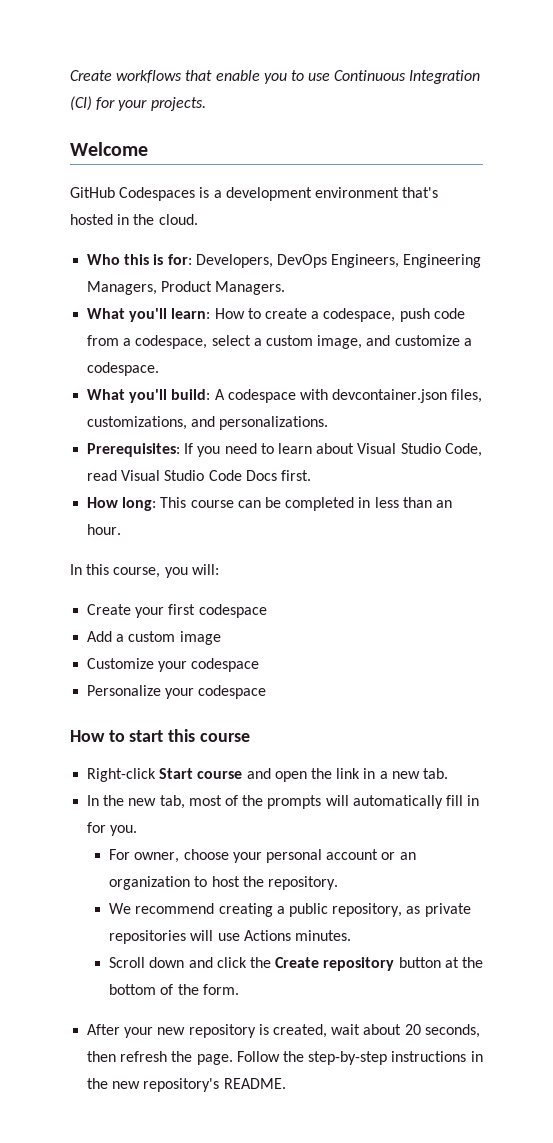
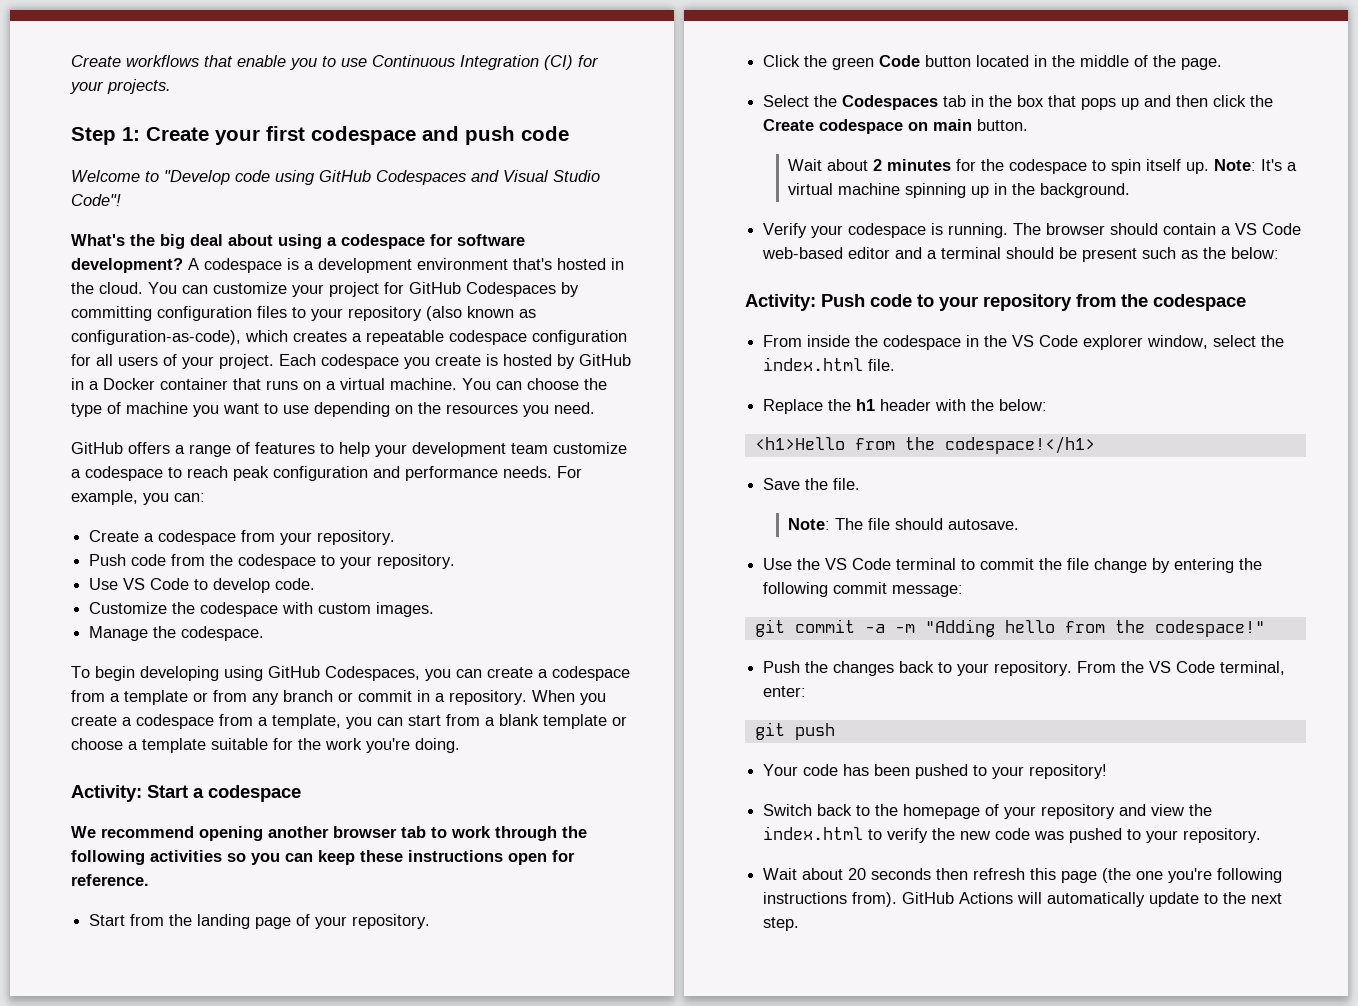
- Welcome
- GitHub Codespaces is a development environment that's hosted in the cloud.
- Who this is for: Developers, DevOps Engineers, Engineering Managers, Product Managers.
- What you'll learn: How to create a codespace, push code from a codespace, select a custom image, and customize a codespace.
- What you'll build: A codespace with devcontainer.json files, customizations, and personalizations.
- Prerequisites: If you need to learn about Visual Studio Code, read Visual Studio Code Docs first.
- How long: This course can be completed in less than an hour.
- In this course, you will:
- Create your first codespace
- Add a custom image
- Customize your codespace
- Personalize your codespace
- How to start this course
- Right-click Start course and open the link in a new tab.
- In the new tab, most of the prompts will automatically fill in for you.
- For owner, choose your personal account or an organization to host the repository.
- We recommend creating a public repository, as private repositories will use Actions minutes.
- Scroll down and click the Create repository button at the bottom of the form.
- After your new repository is created, wait about 20 seconds, then refresh the page. Follow the step-by-step instructions in the new repository's README.
+ Step 1: Create your first codespace and push code
+ Welcome to "Develop code using GitHub Codespaces and Visual Studio Code"!
+ What's the big deal about using a codespace for software development? A codespace is a development environment that's hosted in the cloud. You can customize your project for GitHub Codespaces by committing configuration files to your repository (also known as configuration-as-code), which creates a repeatable codespace configuration for all users of your project. Each codespace you create is hosted by GitHub in a Docker container that runs on a virtual machine. You can choose the type of machine you want to use depending on the resources you need.
+ GitHub offers a range of features to help your development team customize a codespace to reach peak configuration and performance needs. For example, you can:
+ Create a codespace from your repository.
+ Push code from the codespace to your repository.
+ Use VS Code to develop code.
+ Customize the codespace with custom images.
+ Manage the codespace.
+ To begin developing using GitHub Codespaces, you can create a codespace from a template or from any branch or commit in a repository. When you create a codespace from a template, you can start from a blank template or choose a template suitable for the work you're doing.
+ Activity: Start a codespace
+ We recommend opening another browser tab to work through the following activities so you can keep these instructions open for reference.
+ Start from the landing page of your repository.
+ Click the green Code button located in the middle of the page.
+ Select the Codespaces tab in the box that pops up and then click the Create codespace on main button.
+ Wait about 2 minutes for the codespace to spin itself up. Note: It's a virtual machine spinning up in the background.
+ Verify your codespace is running. The browser should contain a VS Code web-based editor and a terminal should be present such as the below:
+ Activity: Push code to your repository from the codespace
+ From inside the codespace in the VS Code explorer window, select the index.html file.
+ Replace the h1 header with the below:
+ <h1>Hello from the codespace!</h1>
+ Save the file.
+ Note: The file should autosave.
+ Use the VS Code terminal to commit the file change by entering the following commit message:
+ git commit -a -m "Adding hello from the codespace!"
+ Push the changes back to your repository. From the VS Code terminal, enter:
+ git push
+ Your code has been pushed to your repository!
+ Switch back to the homepage of your repository and view the index.html to verify the new code was pushed to your repository.
+ Wait about 20 seconds then refresh this page (the one you're following instructions from). GitHub Actions will automatically update to the next step.

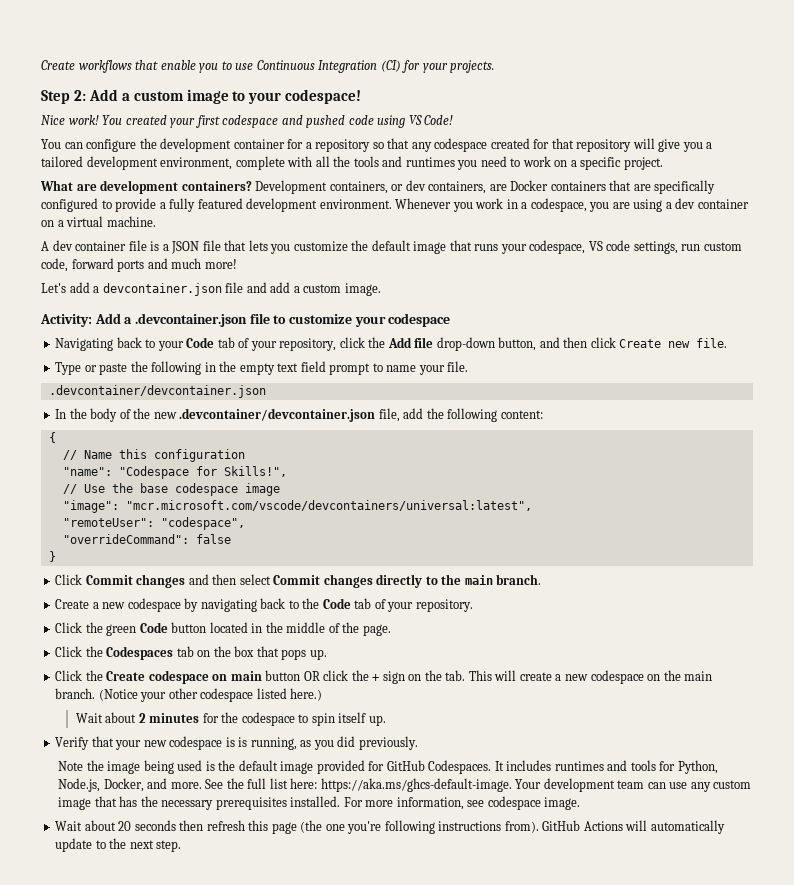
- Step 1: Create your first codespace and push code
- Welcome to "Develop code using GitHub Codespaces and Visual Studio Code"!
- What's the big deal about using a codespace for software development? A codespace is a development environment that's hosted in the cloud. You can customize your project for GitHub Codespaces by committing configuration files to your repository (also known as configuration-as-code), which creates a repeatable codespace configuration for all users of your project. Each codespace you create is hosted by GitHub in a Docker container that runs on a virtual machine. You can choose the type of machine you want to use depending on the resources you need.
- GitHub offers a range of features to help your development team customize a codespace to reach peak configuration and performance needs. For example, you can:
- Create a codespace from your repository.
- Push code from the codespace to your repository.
- Use VS Code to develop code.
- Customize the codespace with custom images.
- Manage the codespace.
- To begin developing using GitHub Codespaces, you can create a codespace from a template or from any branch or commit in a repository. When you create a codespace from a template, you can start from a blank template or choose a template suitable for the work you're doing.
- Activity: Start a codespace
- We recommend opening another browser tab to work through the following activities so you can keep these instructions open for reference.
- Start from the landing page of your repository.
+ Step 2: Add a custom image to your codespace!
+ Nice work! You created your first codespace and pushed code using VS Code!
+ You can configure the development container for a repository so that any codespace created for that repository will give you a tailored development environment, complete with all the tools and runtimes you need to work on a specific project.
+ What are development containers? Development containers, or dev containers, are Docker containers that are specifically configured to provide a fully featured development environment. Whenever you work in a codespace, you are using a dev container on a virtual machine.
+ A dev container file is a JSON file that lets you customize the default image that runs your codespace, VS code settings, run custom code, forward ports and much more!
+ Let's add a devcontainer.json file and add a custom image.
+ Activity: Add a .devcontainer.json file to customize your codespace
+ Navigating back to your Code tab of your repository, click the Add file drop-down button, and then click Create new file.
+ Type or paste the following in the empty text field prompt to name your file.
+ .devcontainer/devcontainer.json
+ In the body of the new .devcontainer/devcontainer.json file, add the following content:
+ {
+ // Name this configuration
+ "name": "Codespace for Skills!",
+ // Use the base codespace image
+ "image": "mcr.microsoft.com/vscode/devcontainers/universal:latest",
+ "remoteUser": "codespace",
+ "overrideCommand": false
+ }
+ Click Commit changes and then select Commit changes directly to the main branch.
+ Create a new codespace by navigating back to the Code tab of your repository.
- Select the Codespaces tab in the box that pops up and then click the Create codespace on main button.
+ Click the Codespaces tab on the box that pops up.
+ Click the Create codespace on main button OR click the + sign on the tab. This will create a new codespace on the main branch. (Notice your other codespace listed here.)
- Wait about 2 minutes for the codespace to spin itself up. Note: It's a virtual machine spinning up in the background.
- Verify your codespace is running. The browser should contain a VS Code web-based editor and a terminal should be present such as the below:
- Activity: Push code to your repository from the codespace
- From inside the codespace in the VS Code explorer window, select the index.html file.
- Replace the h1 header with the below:
- <h1>Hello from the codespace!</h1>
- Save the file.
- Note: The file should autosave.
- Use the VS Code terminal to commit the file change by entering the following commit message:
- git commit -a -m "Adding hello from the codespace!"
- Push the changes back to your repository. From the VS Code terminal, enter:
- git push
- Your code has been pushed to your repository!
- Switch back to the homepage of your repository and view the index.html to verify the new code was pushed to your repository.
+ Wait about 2 minutes for the codespace to spin itself up.
+ Verify that your new codespace is is running, as you did previously.
+ Note the image being used is the default image provided for GitHub Codespaces. It includes runtimes and tools for Python, Node.js, Docker, and more. See the full list here: https://aka.ms/ghcs-default-image. Your development team can use any custom image that has the necessary prerequisites installed. For more information, see codespace image.

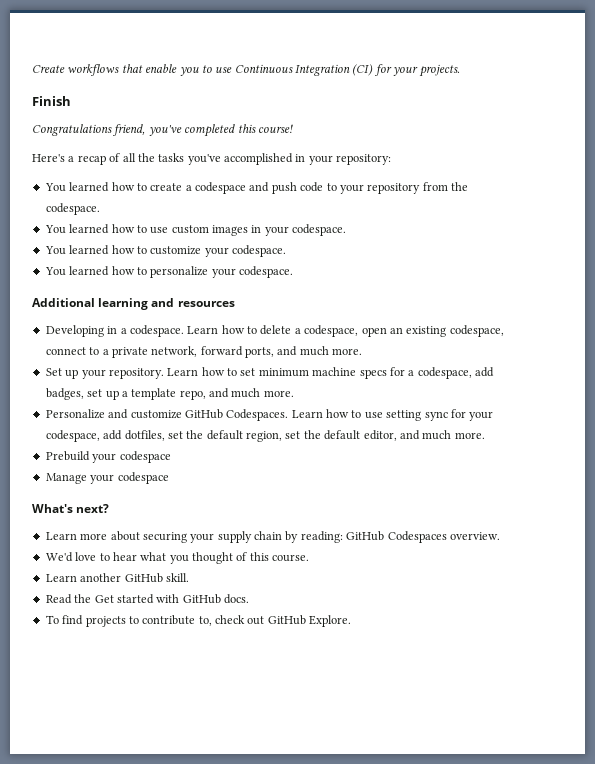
- Step 2: Add a custom image to your codespace!
- Nice work! You created your first codespace and pushed code using VS Code!
- You can configure the development container for a repository so that any codespace created for that repository will give you a tailored development environment, complete with all the tools and runtimes you need to work on a specific project.
- What are development containers? Development containers, or dev containers, are Docker containers that are specifically configured to provide a fully featured development environment. Whenever you work in a codespace, you are using a dev container on a virtual machine.
- A dev container file is a JSON file that lets you customize the default image that runs your codespace, VS code settings, run custom code, forward ports and much more!
- Let's add a devcontainer.json file and add a custom image.
- Activity: Add a .devcontainer.json file to customize your codespace
- Navigating back to your Code tab of your repository, click the Add file drop-down button, and then click Create new file.
- Type or paste the following in the empty text field prompt to name your file.
- .devcontainer/devcontainer.json
- In the body of the new .devcontainer/devcontainer.json file, add the following content:
- {
- // Name this configuration
- "name": "Codespace for Skills!",
- // Use the base codespace image
- "image": "mcr.microsoft.com/vscode/devcontainers/universal:latest",
- "remoteUser": "codespace",
- "overrideCommand": false
- }
- Click Commit changes and then select Commit changes directly to the main branch.
- Create a new codespace by navigating back to the Code tab of your repository.
- Click the green Code button located in the middle of the page.
- Click the Codespaces tab on the box that pops up.
- Click the Create codespace on main button OR click the + sign on the tab. This will create a new codespace on the main branch. (Notice your other codespace listed here.)
- Wait about 2 minutes for the codespace to spin itself up.
- Verify that your new codespace is is running, as you did previously.
- Note the image being used is the default image provided for GitHub Codespaces. It includes runtimes and tools for Python, Node.js, Docker, and more. See the full list here: https://aka.ms/ghcs-default-image. Your development team can use any custom image that has the necessary prerequisites installed. For more information, see codespace image.
- Wait about 20 seconds then refresh this page (the one you're following instructions from). GitHub Actions will automatically update to the next step.
+ Finish
+ Congratulations friend, you've completed this course!
+ Here's a recap of all the tasks you've accomplished in your repository:
+ You learned how to create a codespace and push code to your repository from the codespace.
+ You learned how to use custom images in your codespace.
+ You learned how to customize your codespace.
+ You learned how to personalize your codespace.
+ Additional learning and resources
+ Developing in a codespace. Learn how to delete a codespace, open an existing codespace, connect to a private network, forward ports, and much more.
+ Set up your repository. Learn how to set minimum machine specs for a codespace, add badges, set up a template repo, and much more.
+ Personalize and customize GitHub Codespaces. Learn how to use setting sync for your codespace, add dotfiles, set the default region, set the default editor, and much more.
+ Prebuild your codespace
+ Manage your codespace
+ What's next?
+ Learn more about securing your supply chain by reading: GitHub Codespaces overview.
+ We'd love to hear what you thought of this course.
+ Learn another GitHub skill.
+ Read the Get started with GitHub docs.
+ To find projects to contribute to, check out GitHub Explore.

